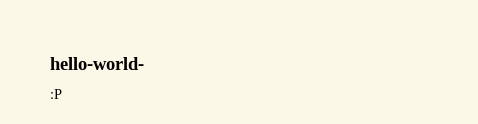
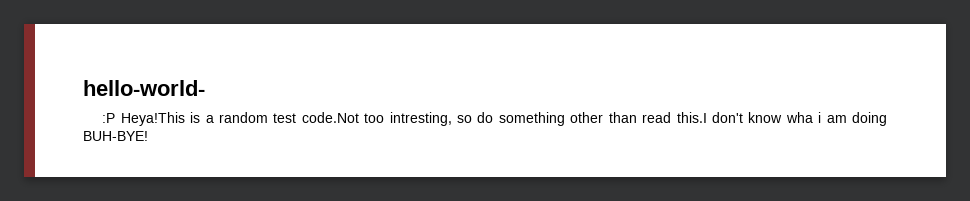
- :P
+ :P Heya!This is a random test code.Not too intresting, so do something other than read this.I don't know wha i am doing BUH-BYE!

